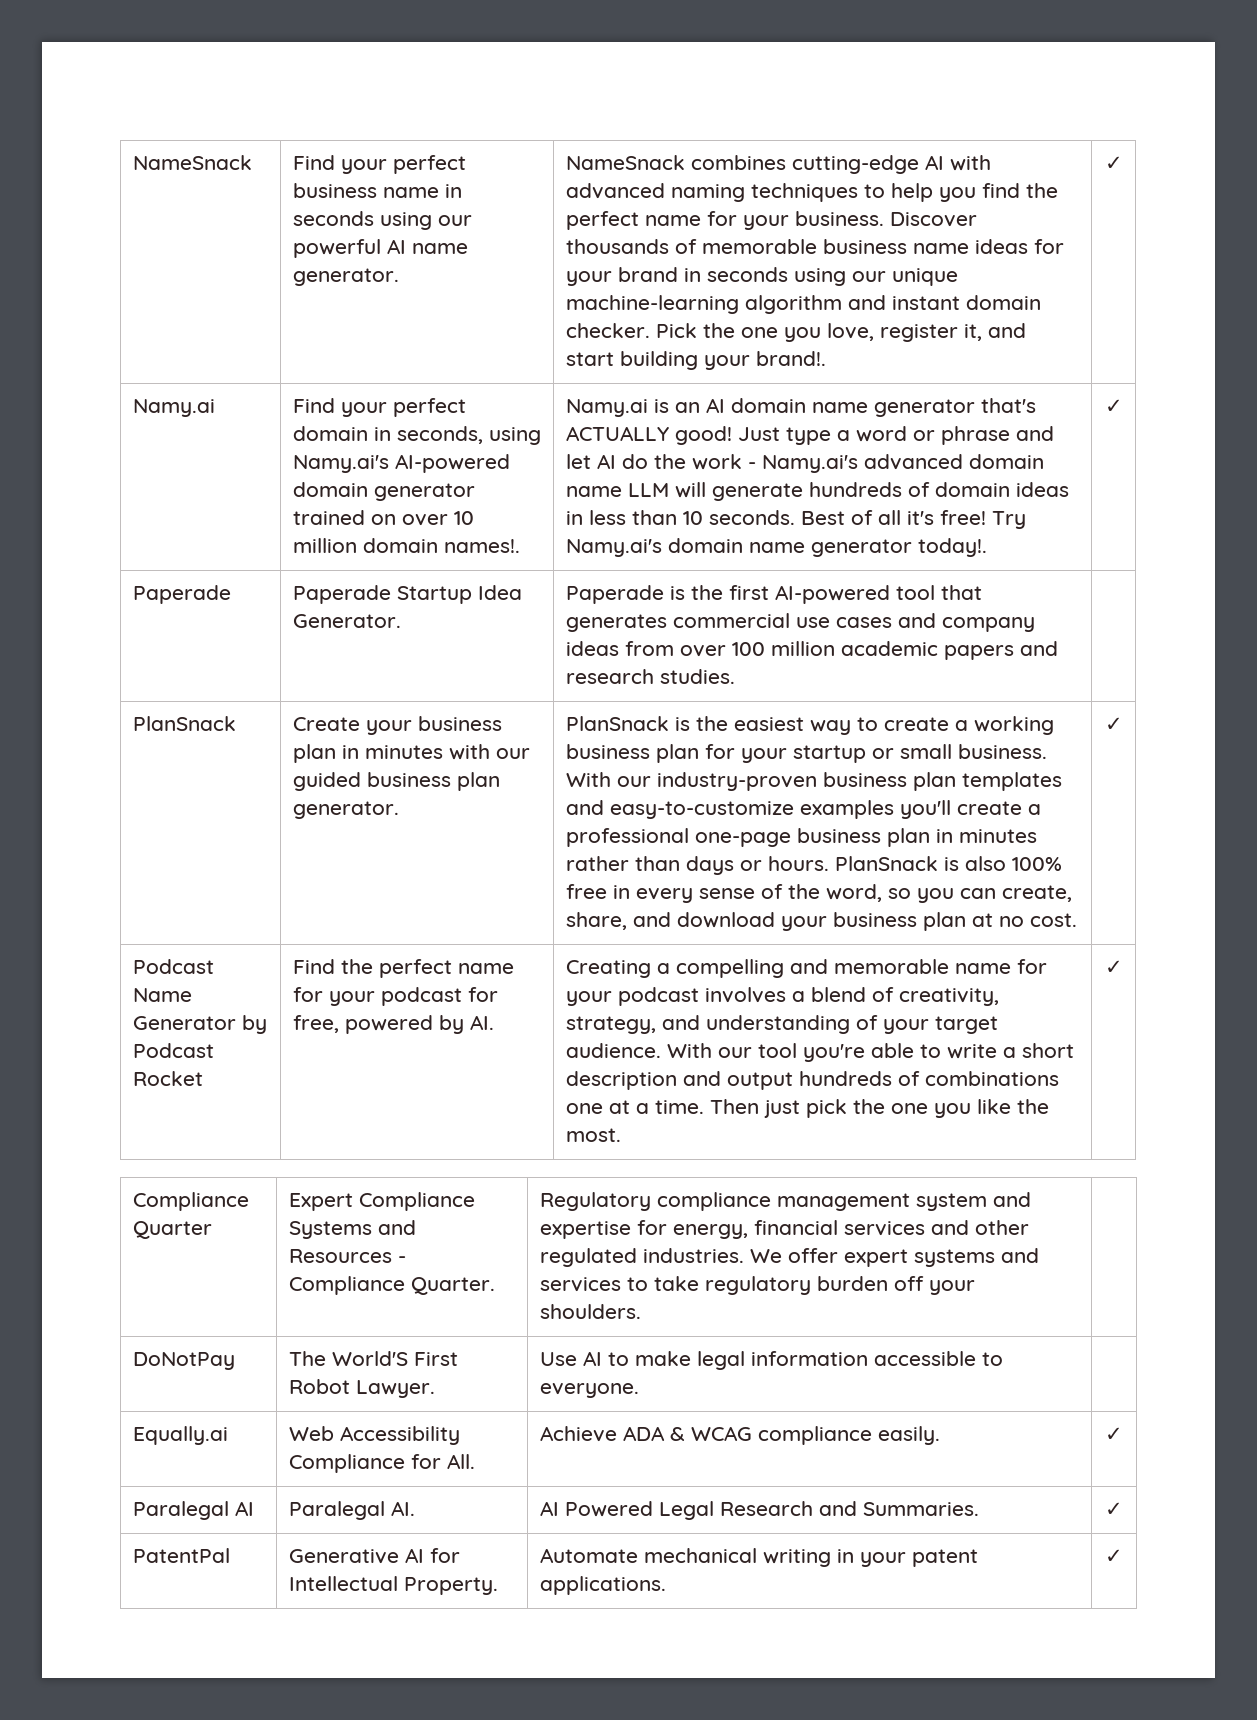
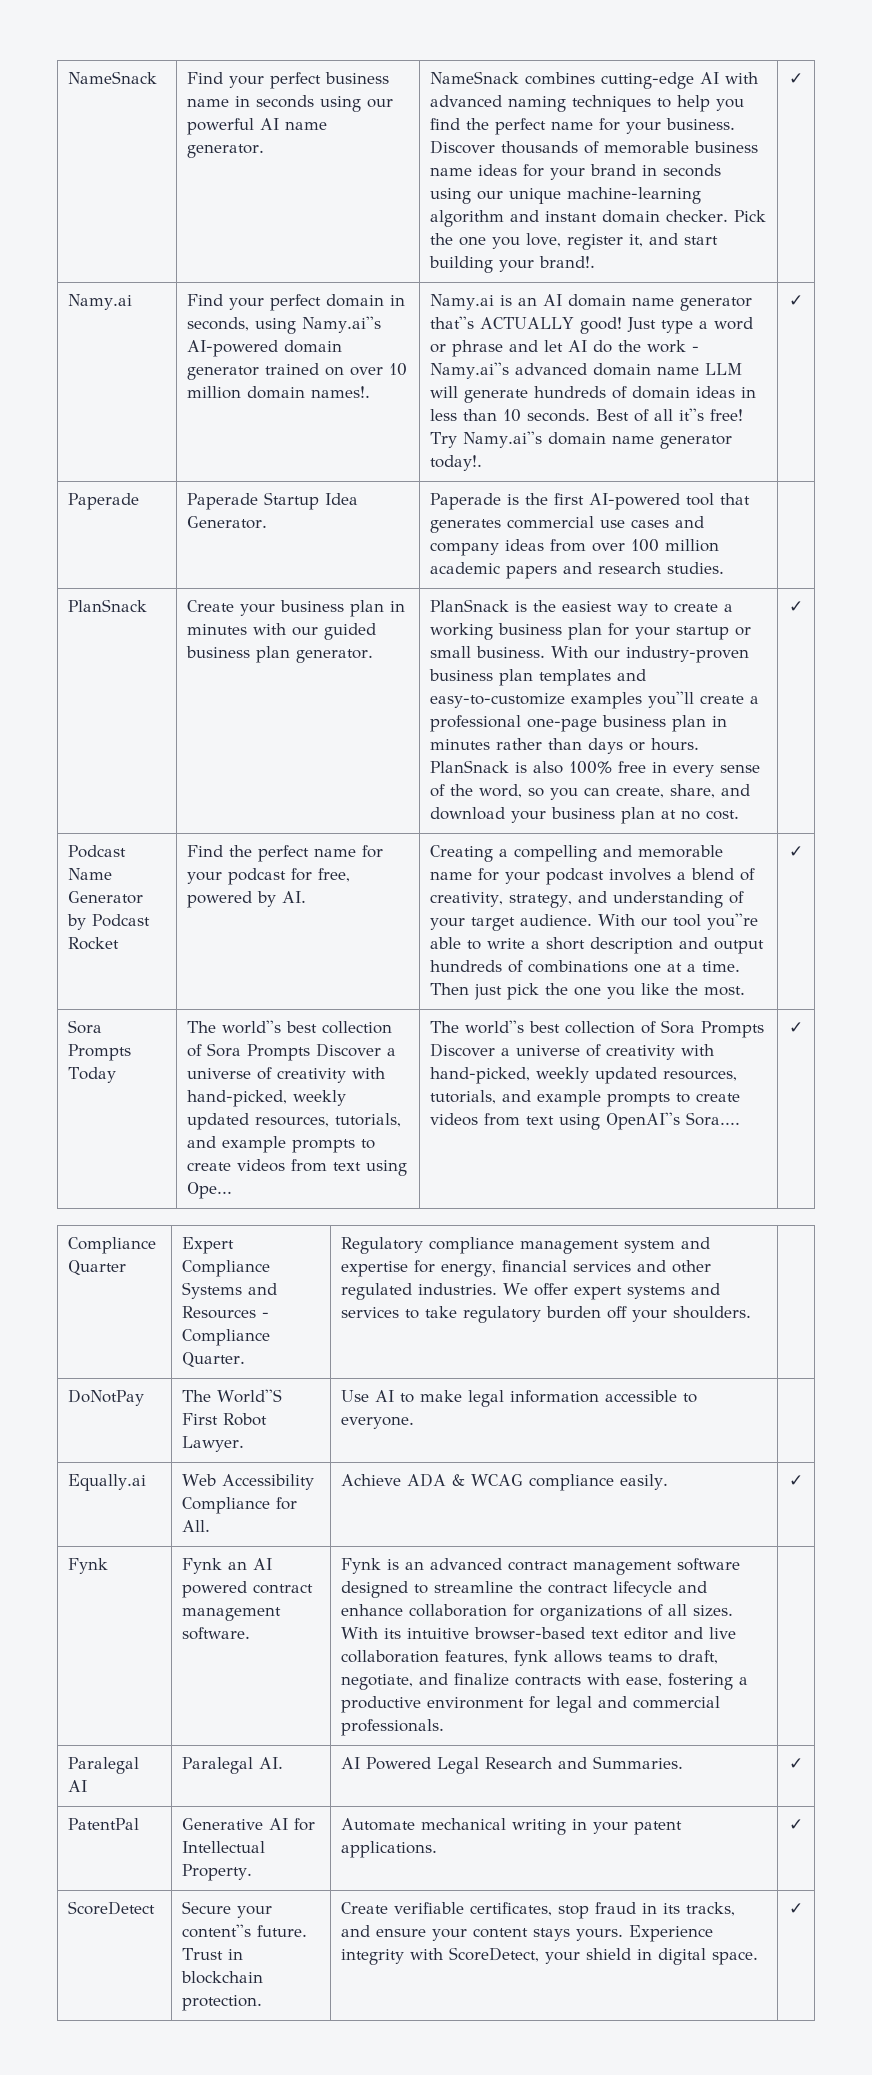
- Find your perfect domain in seconds, using Namy.ai's AI-powered domain generator trained on over 10 million domain names!.
+ Find your perfect domain in seconds, using Namy.ai''s AI-powered domain generator trained on over 10 million domain names!.
- Namy.ai is an AI domain name generator that's ACTUALLY good!
+ Namy.ai is an AI domain name generator that''s ACTUALLY good!
- Just type a word or phrase and let AI do the work - Namy.ai's advanced domain name LLM will generate hundreds of domain ideas in less than 10 seconds.
+ Just type a word or phrase and let AI do the work - Namy.ai''s advanced domain name LLM will generate hundreds of domain ideas in less than 10 seconds.
- Best of all it's free!
+ Best of all it''s free!
- Try Namy.ai's domain name generator today!.
+ Try Namy.ai''s domain name generator today!.
- With our industry-proven business plan templates and easy-to-customize examples you'll create a professional one-page business plan in minutes rather than days or hours.
+ With our industry-proven business plan templates and easy-to-customize examples you''ll create a professional one-page business plan in minutes rather than days or hours.
- With our tool you're able to write a short description and output hundreds of combinations one at a time.
+ With our tool you''re able to write a short description and output hundreds of combinations one at a time.
+ Sora Prompts Today | The world''s best collection of Sora Prompts Discover a universe of creativity with hand-picked, weekly updated resources, tutorials, and example prompts to create videos from text using Ope... | The world''s best collection of Sora Prompts Discover a universe of creativity with hand-picked, weekly updated resources, tutorials, and example prompts to create videos from text using OpenAI''s Sora.... | ✓
- DoNotPay | The World'S First Robot Lawyer. | Use AI to make legal information accessible to everyone. |
+ DoNotPay | The World''S First Robot Lawyer. | Use AI to make legal information accessible to everyone. |
+ Fynk | Fynk an AI powered contract management software. | Fynk is an advanced contract management software designed to streamline the contract lifecycle and enhance collaboration for organizations of all sizes. With its intuitive browser-based text editor and live collaboration features, fynk allows teams to draft, negotiate, and finalize contracts with ease, fostering a productive environment for legal and commercial professionals.
+ ScoreDetect | Secure your content''s future. Trust in blockchain protection. | Create verifiable certificates, stop fraud in its tracks, and ensure your content stays yours. Experience integrity with ScoreDetect, your shield in digital space. | ✓

